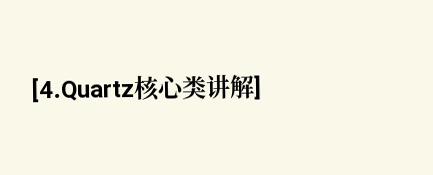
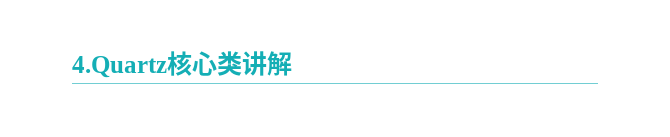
- [4.Quartz核心类讲解]
+ 4.Quartz核心类讲解

